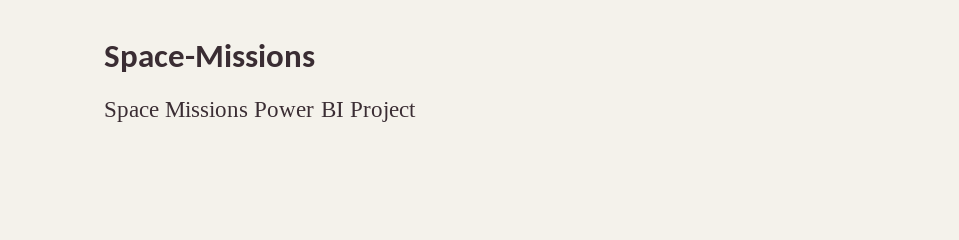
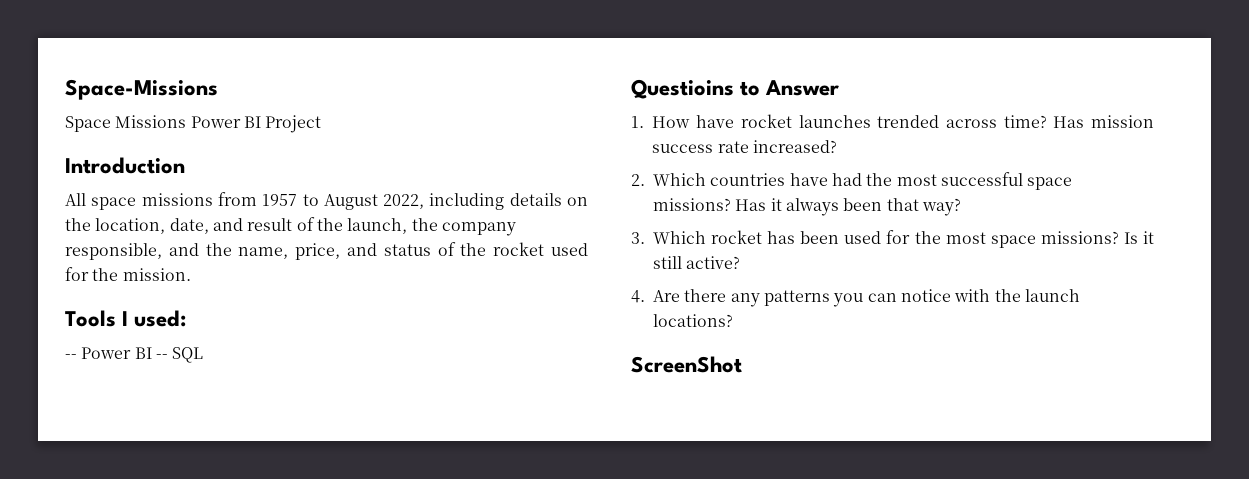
+ Introduction
+ All space missions from 1957 to August 2022, including details on the location, date, and result of the launch, the company responsible, and the name, price, and status of the rocket used for the mission.
+ Tools I used:
+ -- Power BI -- SQL
+ Questioins to Answer
+ 1. How have rocket launches trended across time? Has mission success rate increased?
+ 2. Which countries have had the most successful space missions? Has it always been that way?
+ 3. Which rocket has been used for the most space missions? Is it still active?
+ 4. Are there any patterns you can notice with the launch locations?
+ ScreenShot

